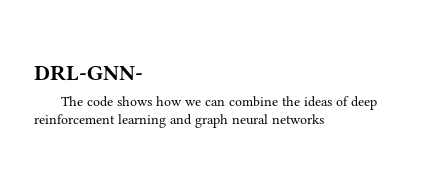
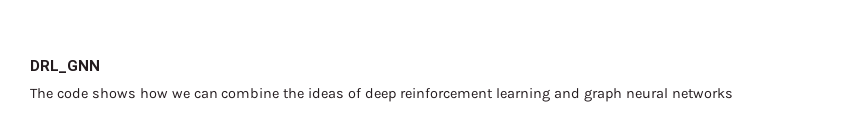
- DRL-GNN-
+ DRL_GNN

